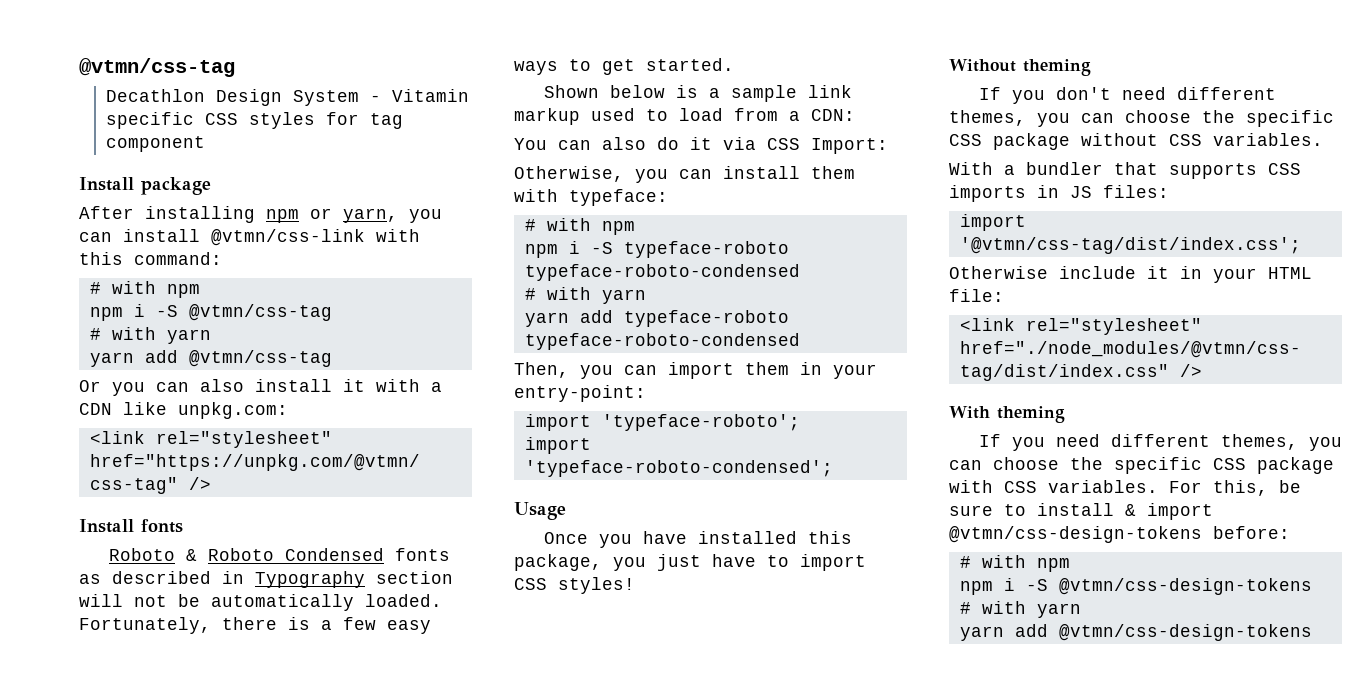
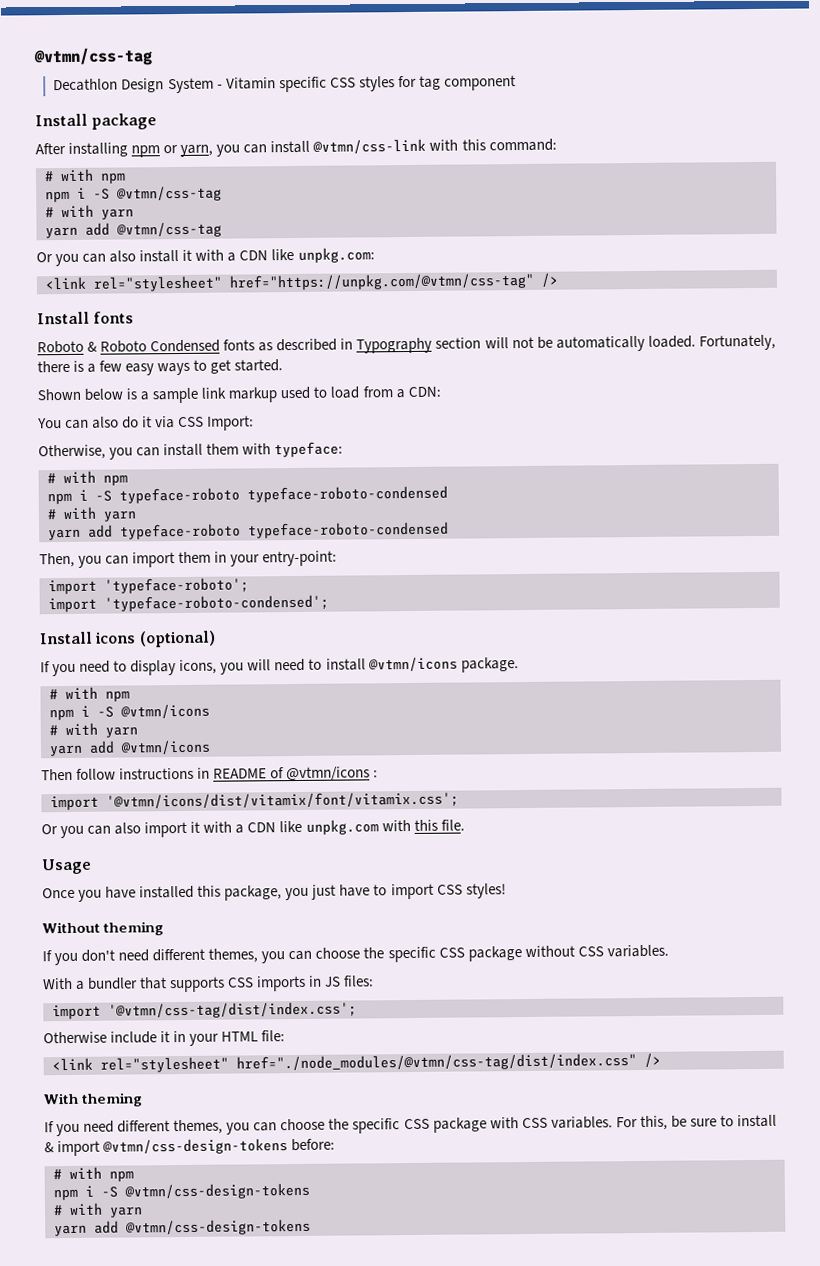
+ Install icons (optional)
+ If you need to display icons, you will need to install @vtmn/icons package.
+ # with npm
+ npm i -S @vtmn/icons
+ # with yarn
+ yarn add @vtmn/icons
+ Then follow instructions in README of @vtmn/icons :
+ import '@vtmn/icons/dist/vitamix/font/vitamix.css';
+ Or you can also import it with a CDN like unpkg.com with this file.

